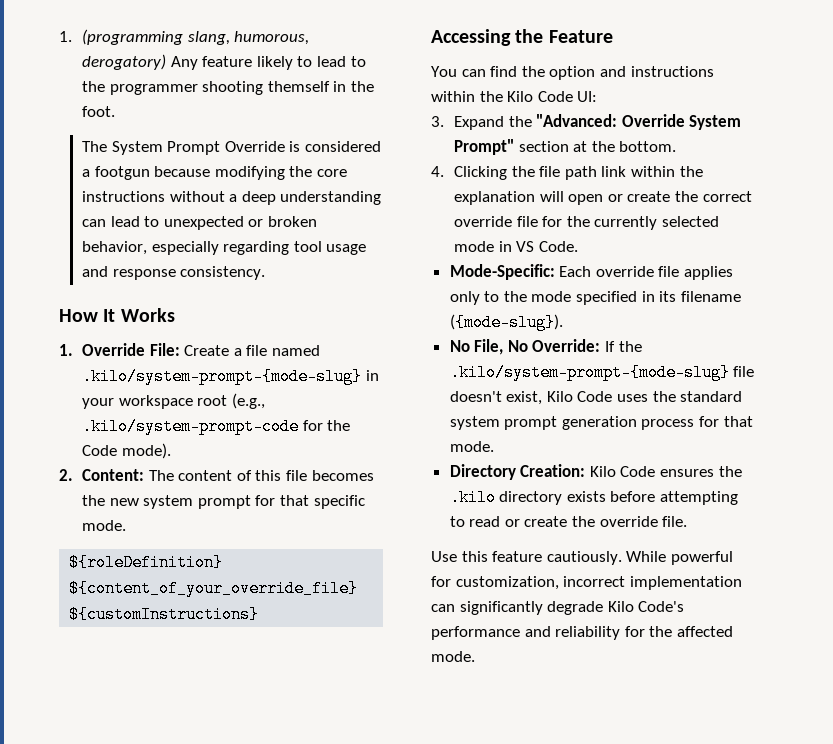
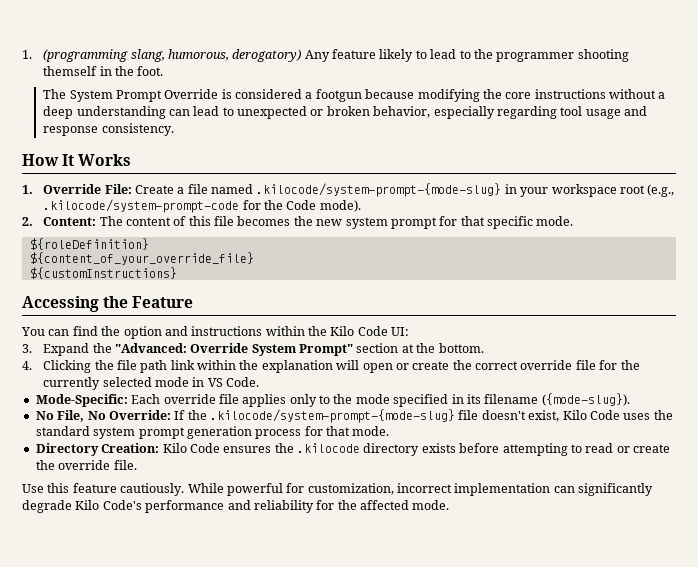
- 1. Override File: Create a file named .kilo/system-prompt-{mode-slug} in your workspace root (e.g., .kilo/system-prompt-code for the Code mode).
+ 1. Override File: Create a file named .kilocode/system-prompt-{mode-slug} in your workspace root (e.g., .kilocode/system-prompt-code for the Code mode).
- No File, No Override: If the .kilo/system-prompt-{mode-slug} file doesn't exist, Kilo Code uses the standard system prompt generation process for that mode.
+ No File, No Override: If the .kilocode/system-prompt-{mode-slug} file doesn't exist, Kilo Code uses the standard system prompt generation process for that mode.
- Directory Creation: Kilo Code ensures the .kilo directory exists before attempting to read or create the override file.
+ Directory Creation: Kilo Code ensures the .kilocode directory exists before attempting to read or create the override file.

